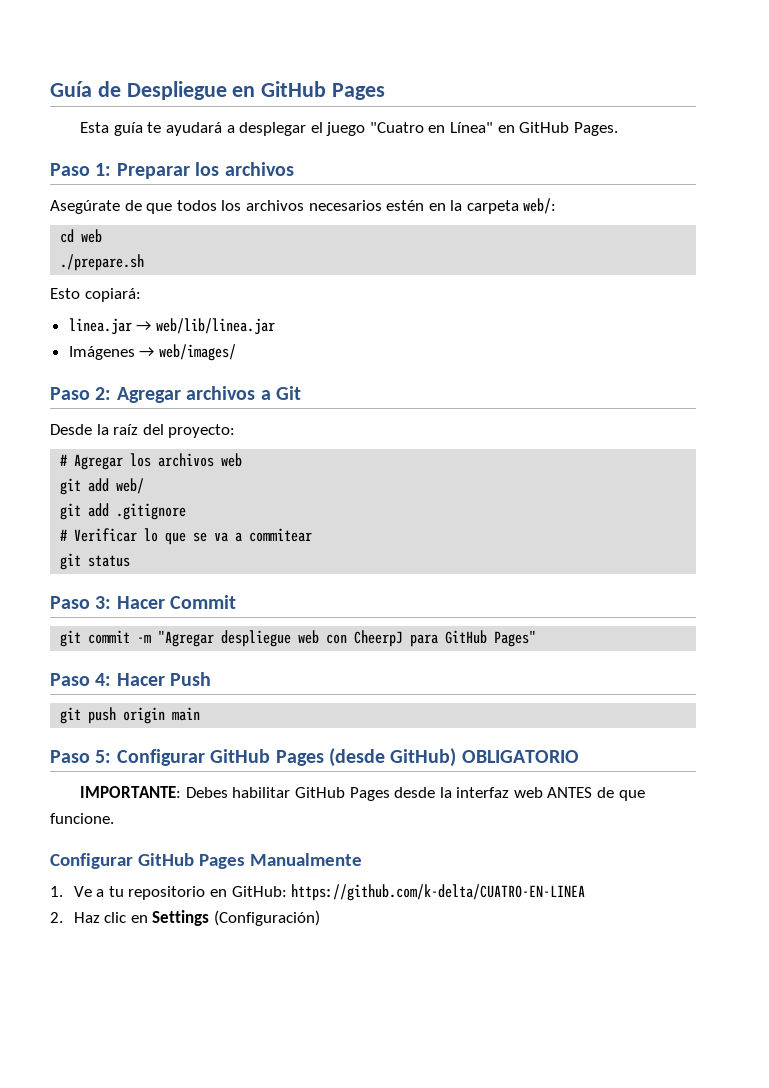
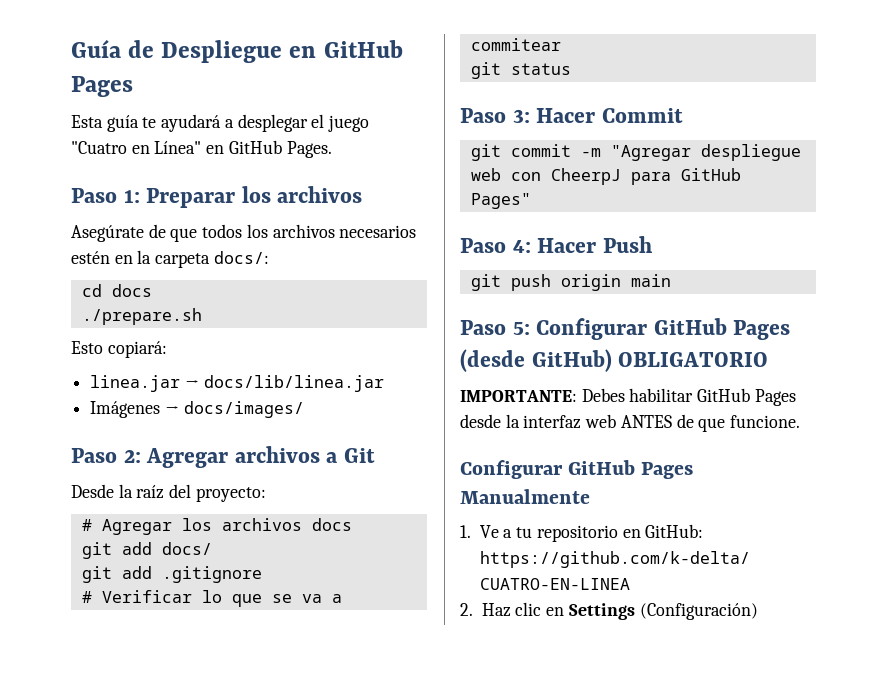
- Asegúrate de que todos los archivos necesarios estén en la carpeta web/:
+ Asegúrate de que todos los archivos necesarios estén en la carpeta docs/:
- cd web
+ cd docs
- linea.jar → web/lib/linea.jar
+ linea.jar → docs/lib/linea.jar
- Imágenes → web/images/
+ Imágenes → docs/images/
- # Agregar los archivos web
- git add web/
+ # Agregar los archivos docs
+ git add docs/

